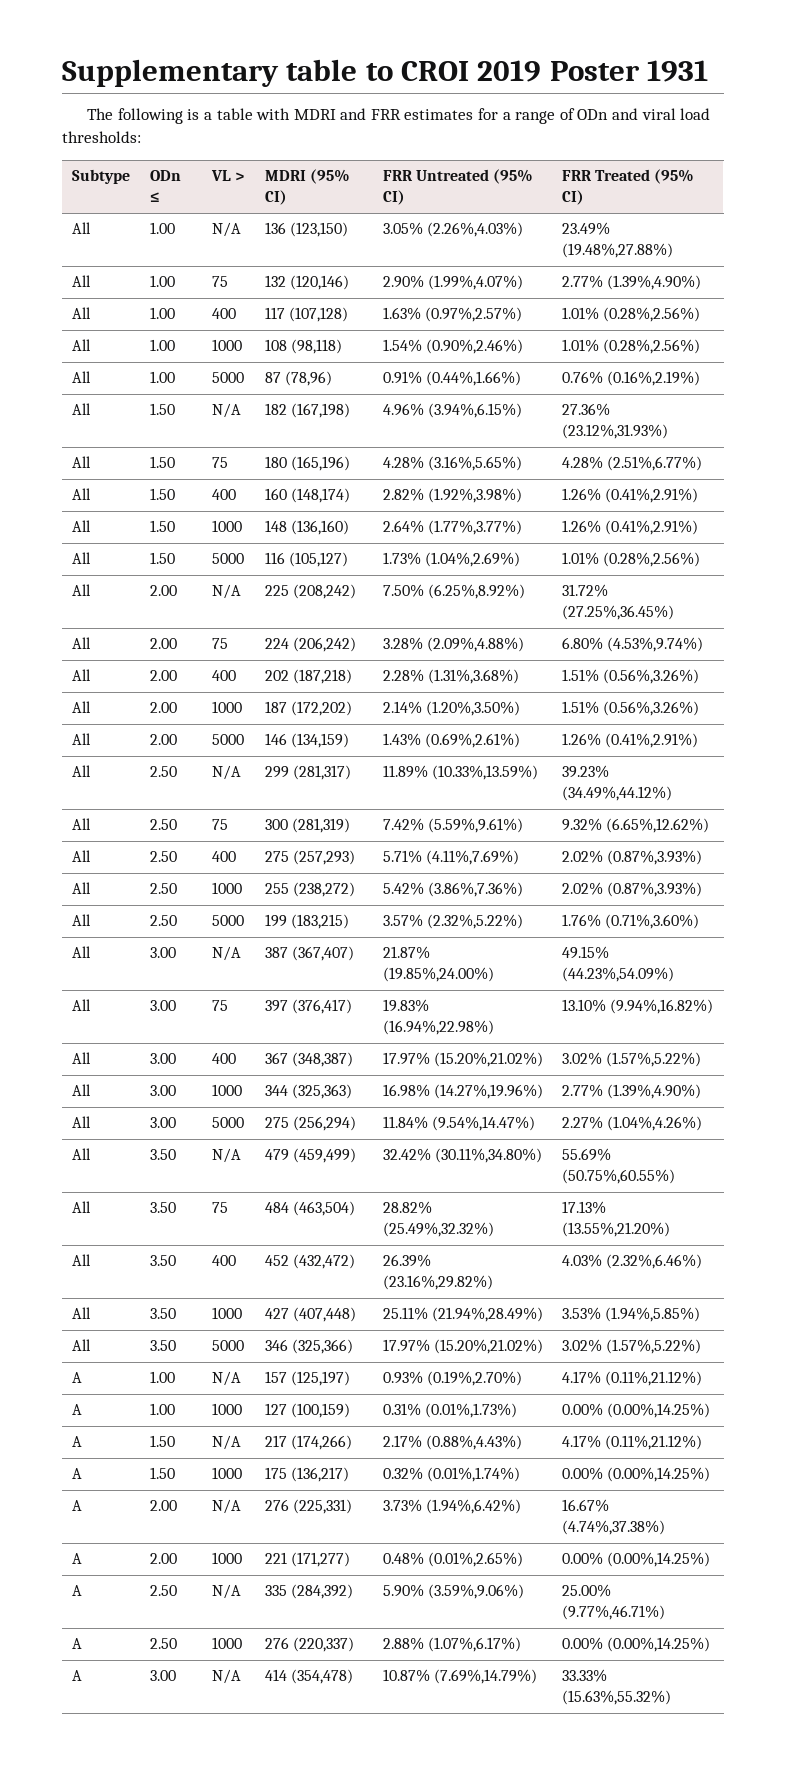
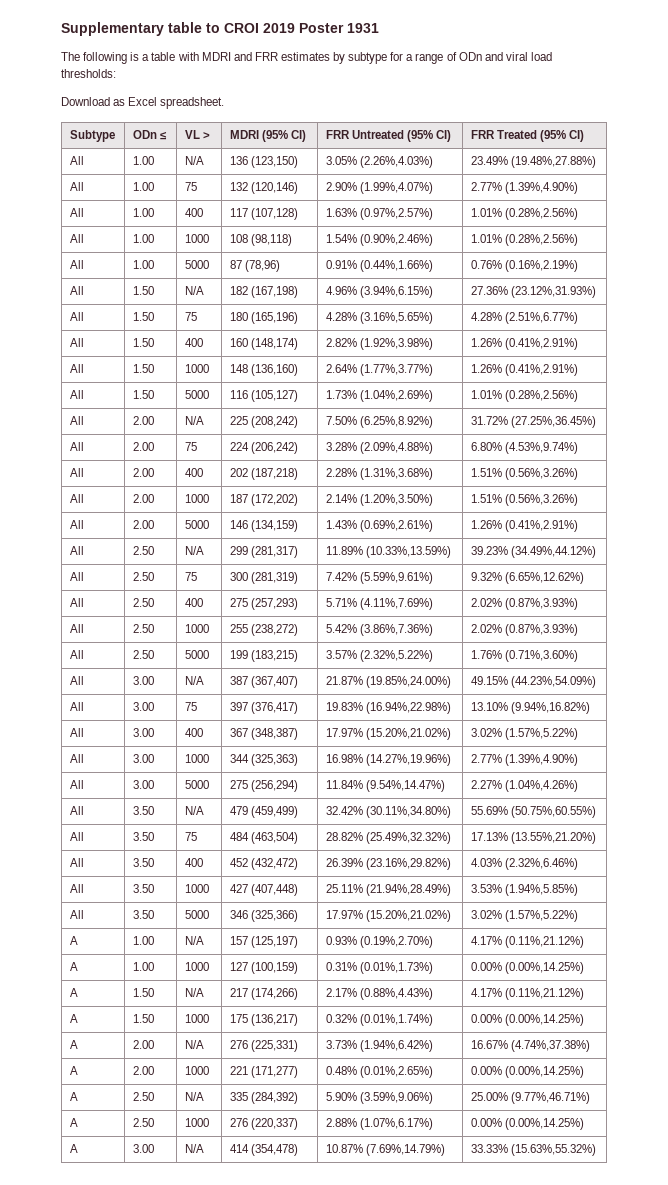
- The following is a table with MDRI and FRR estimates for a range of ODn and viral load thresholds:
+ The following is a table with MDRI and FRR estimates by subtype for a range of ODn and viral load thresholds:
+ Download as Excel spreadsheet.

